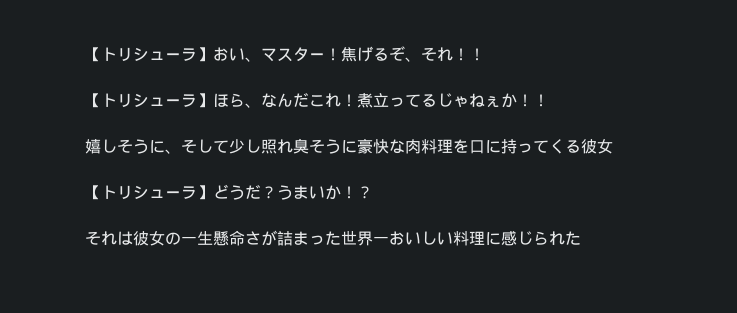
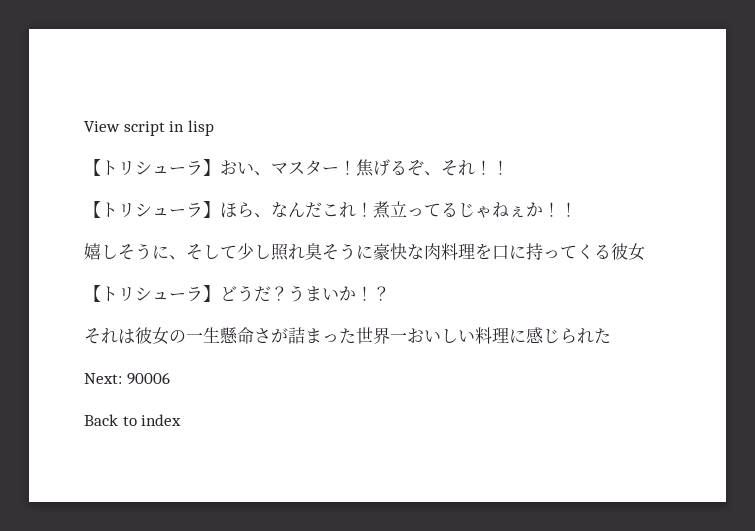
+ View script in lisp
+ Next: 90006
+ Back to index

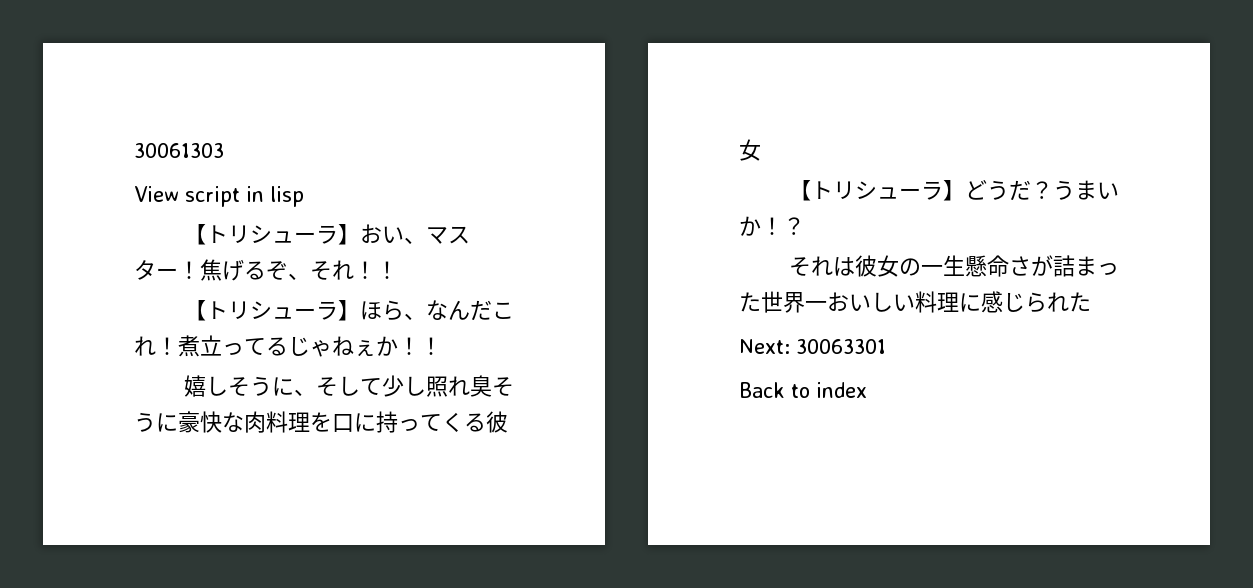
+ 30061303
- Next: 90006
+ Next: 30063301

